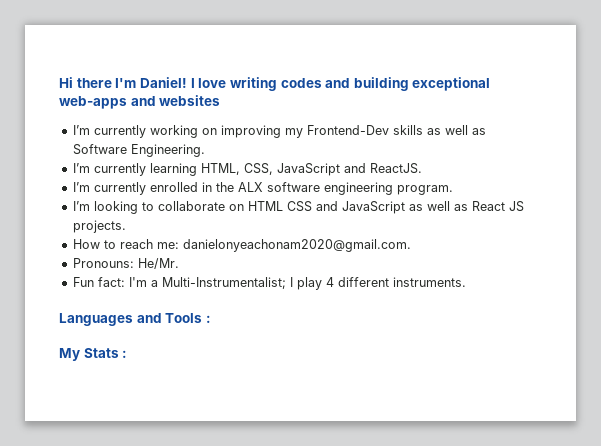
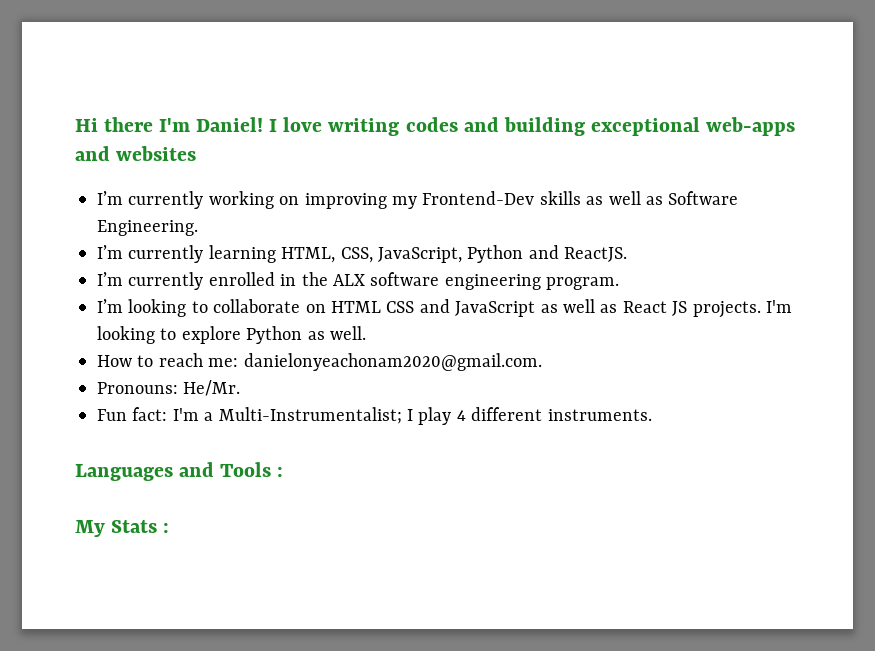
- I’m currently learning HTML, CSS, JavaScript and ReactJS.
+ I’m currently learning HTML, CSS, JavaScript, Python and ReactJS.
+ I'm looking to explore Python as well.

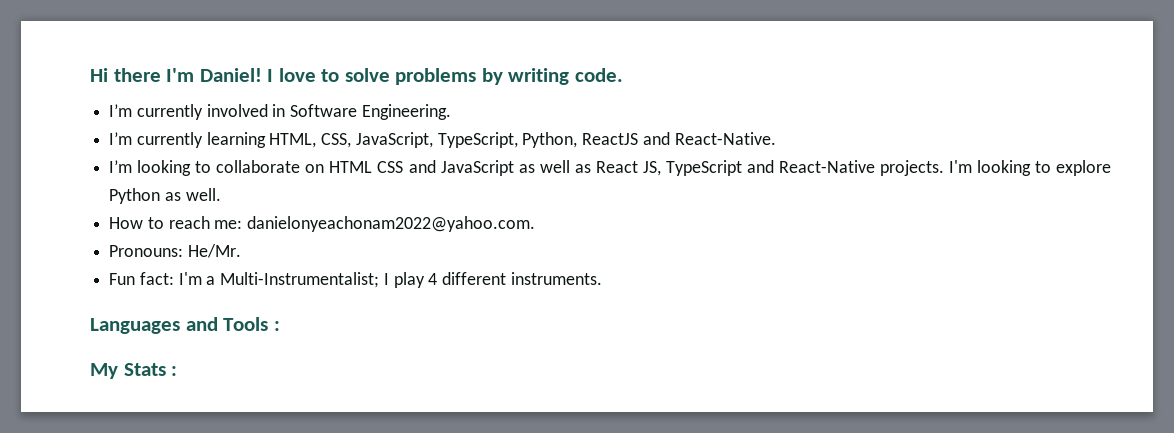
- I love writing codes and building exceptional web-apps and websites
- I’m currently working on improving my Frontend-Dev skills as well as Software Engineering.
+ I love to solve problems by writing code.
+ I’m currently involved in Software Engineering.
- I’m currently learning HTML, CSS, JavaScript, Python and ReactJS.
- I’m currently enrolled in the ALX software engineering program.
+ I’m currently learning HTML, CSS, JavaScript, TypeScript, Python, ReactJS and React-Native.
- I’m looking to collaborate on HTML CSS and JavaScript as well as React JS projects.
+ I’m looking to collaborate on HTML CSS and JavaScript as well as React JS, TypeScript and React-Native projects.
- How to reach me: danielonyeachonam2020@gmail.com.
+ How to reach me: danielonyeachonam2022@yahoo.com.

